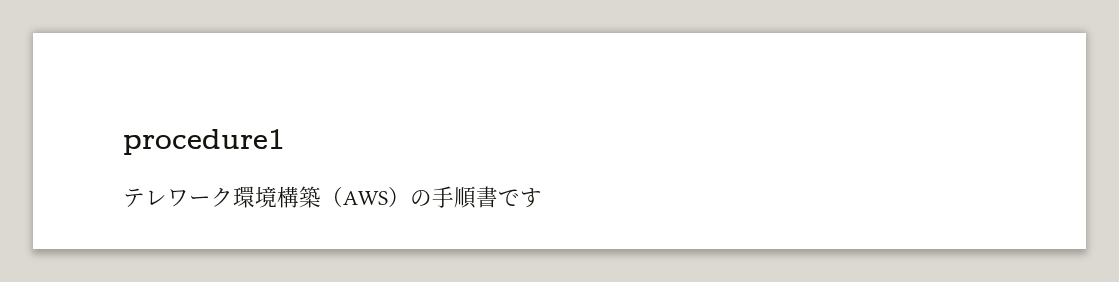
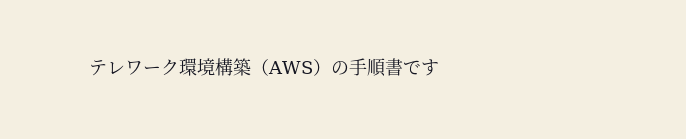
- procedure1

